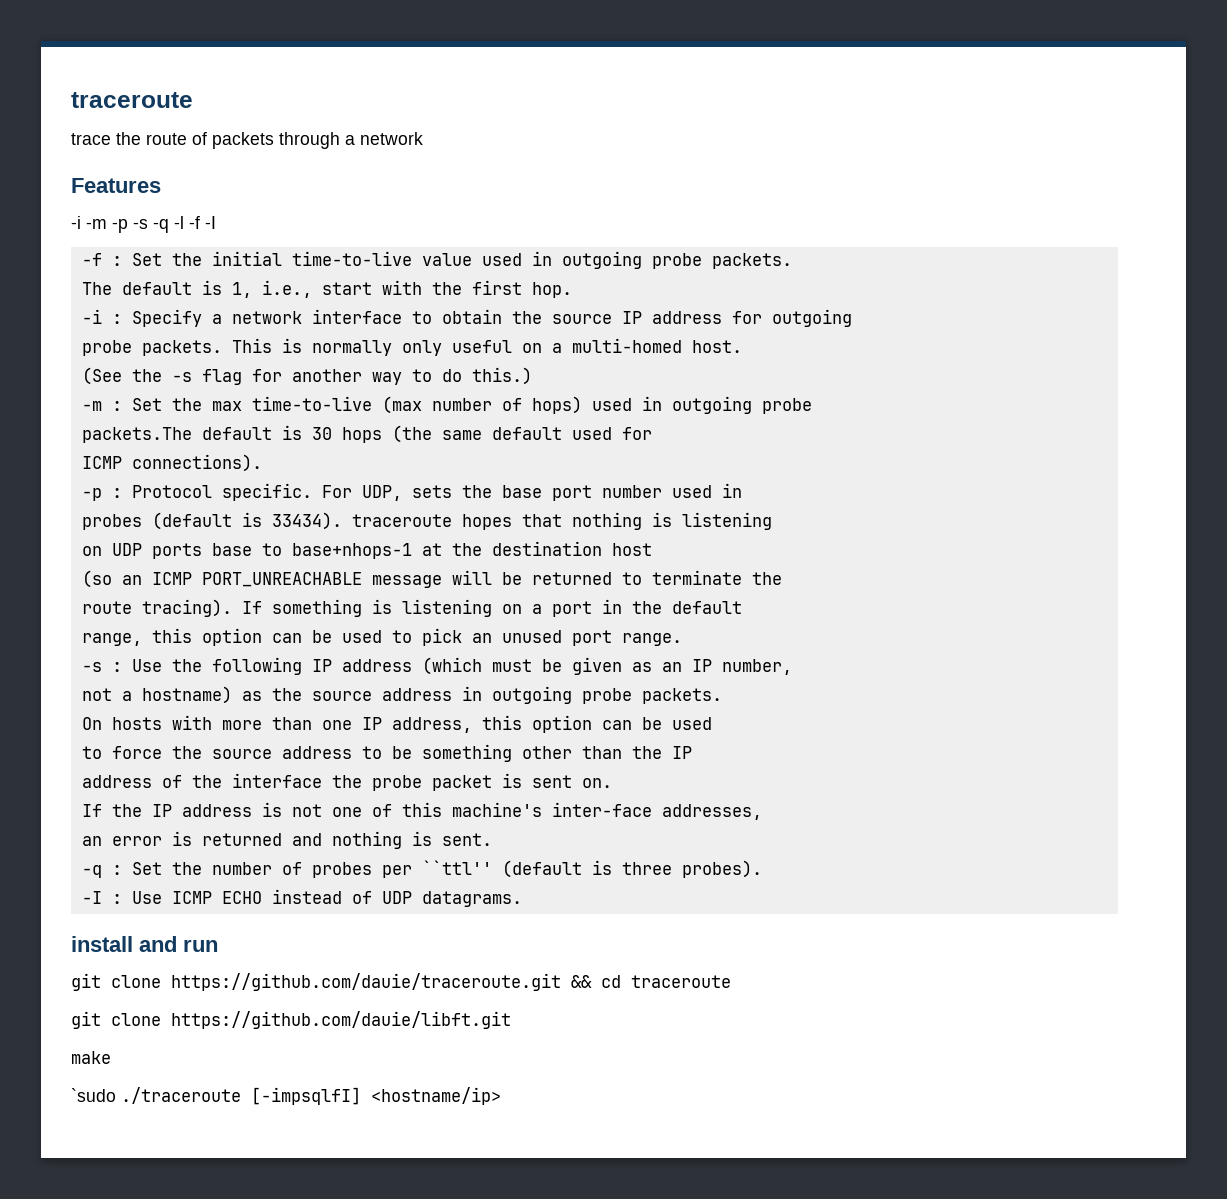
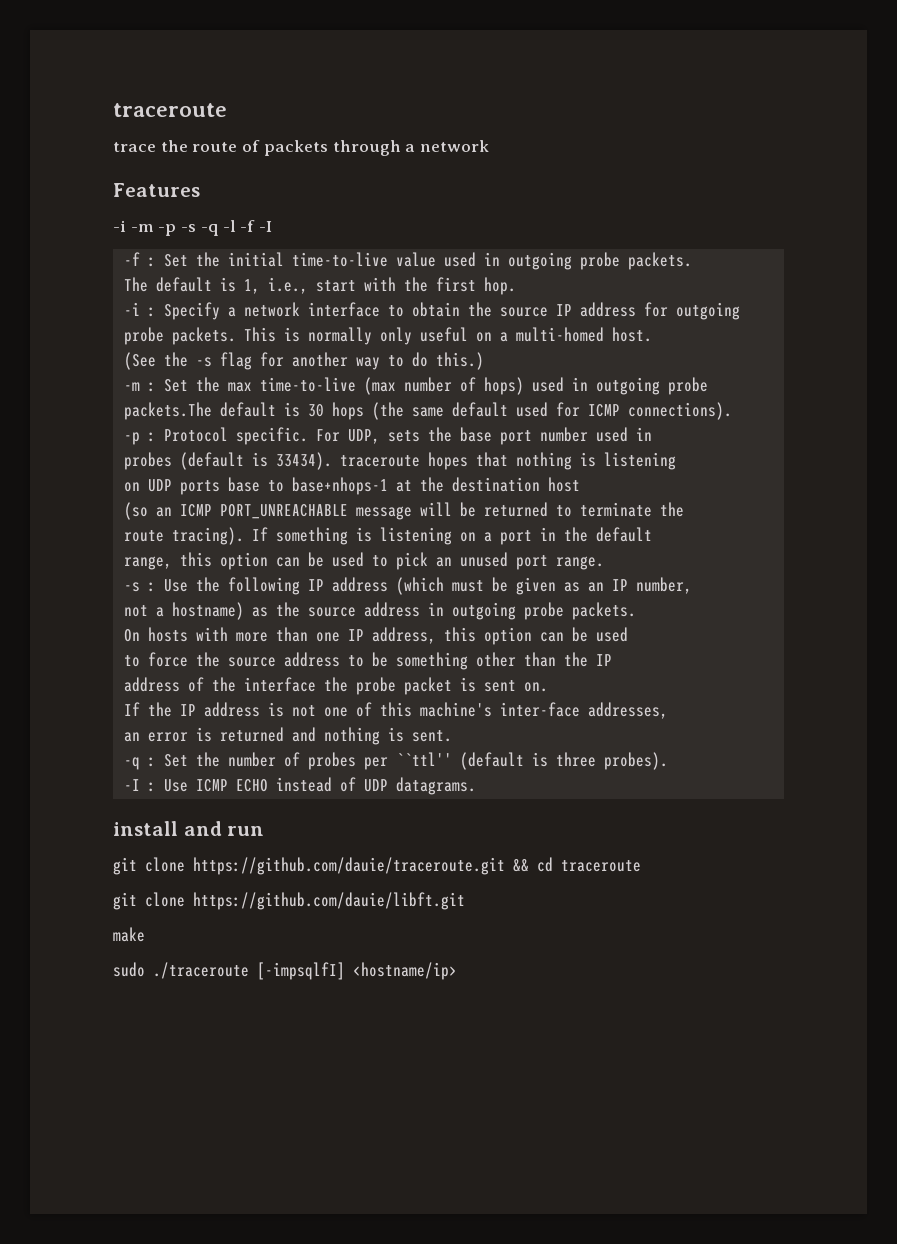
- packets.The default is 30 hops (the same default used for
- ICMP connections).
+ packets.The default is 30 hops (the same default used for ICMP connections).
- `sudo ./traceroute [-impsqlfI] <hostname/ip>
+ sudo ./traceroute [-impsqlfI] <hostname/ip>

